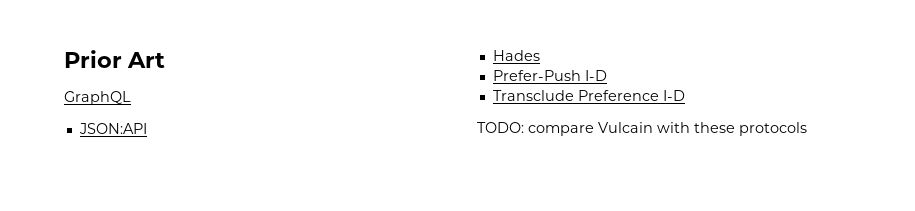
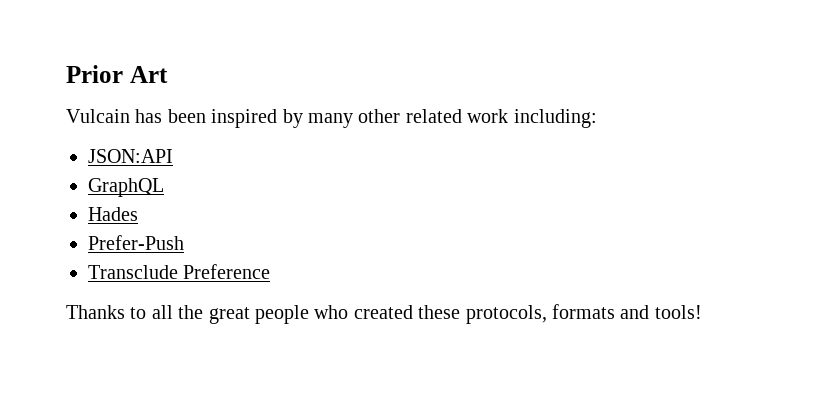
- GraphQL
+ Vulcain has been inspired by many other related work including:
+ GraphQL
- Prefer-Push I-D
+ Prefer-Push
- Transclude Preference I-D
- TODO: compare Vulcain with these protocols
+ Transclude Preference
+ Thanks to all the great people who created these protocols, formats and tools!

